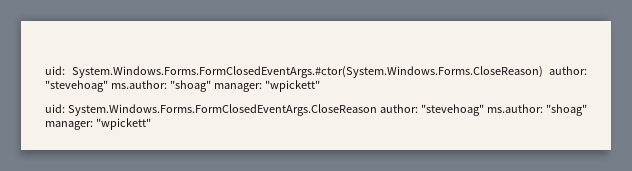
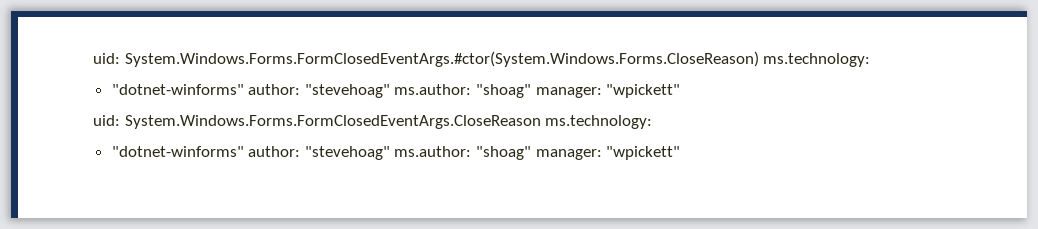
- uid: System.Windows.Forms.FormClosedEventArgs.#ctor(System.Windows.Forms.CloseReason) author: "stevehoag" ms.author: "shoag" manager: "wpickett"
+ uid: System.Windows.Forms.FormClosedEventArgs.#ctor(System.Windows.Forms.CloseReason) ms.technology:
+ "dotnet-winforms" author: "stevehoag" ms.author: "shoag" manager: "wpickett"
- uid: System.Windows.Forms.FormClosedEventArgs.CloseReason author: "stevehoag" ms.author: "shoag" manager: "wpickett"
+ uid: System.Windows.Forms.FormClosedEventArgs.CloseReason ms.technology:
+ "dotnet-winforms" author: "stevehoag" ms.author: "shoag" manager: "wpickett"

